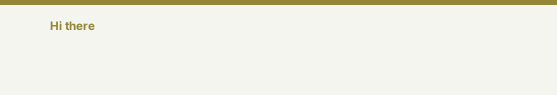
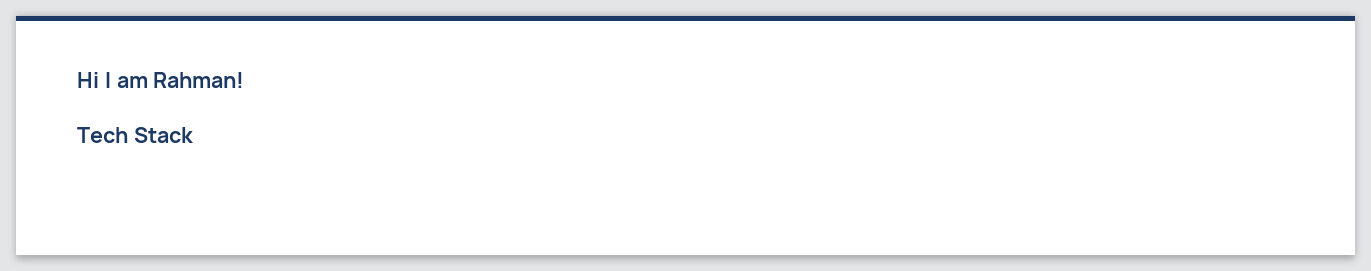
- Hi there
+ Hi I am Rahman!
+ Tech Stack

